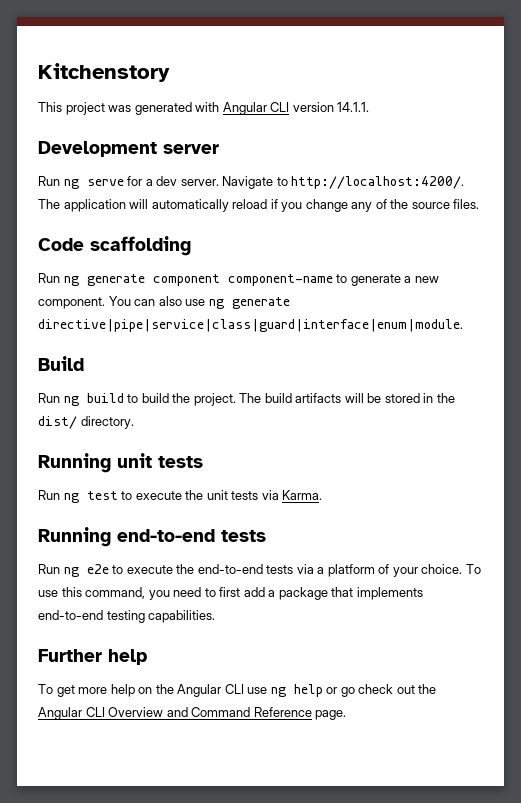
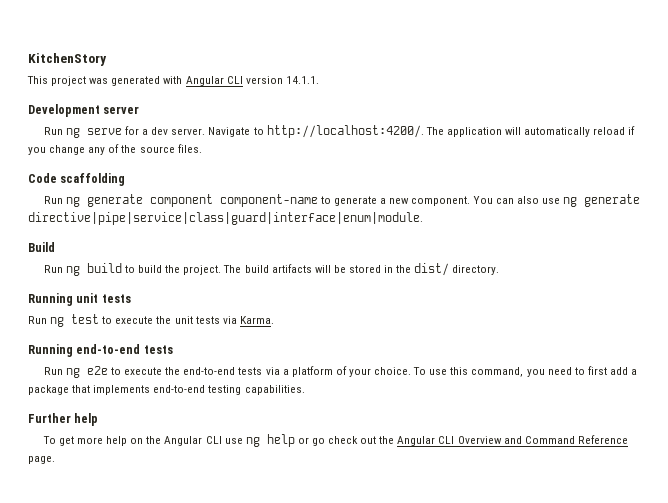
- Kitchenstory
+ KitchenStory

